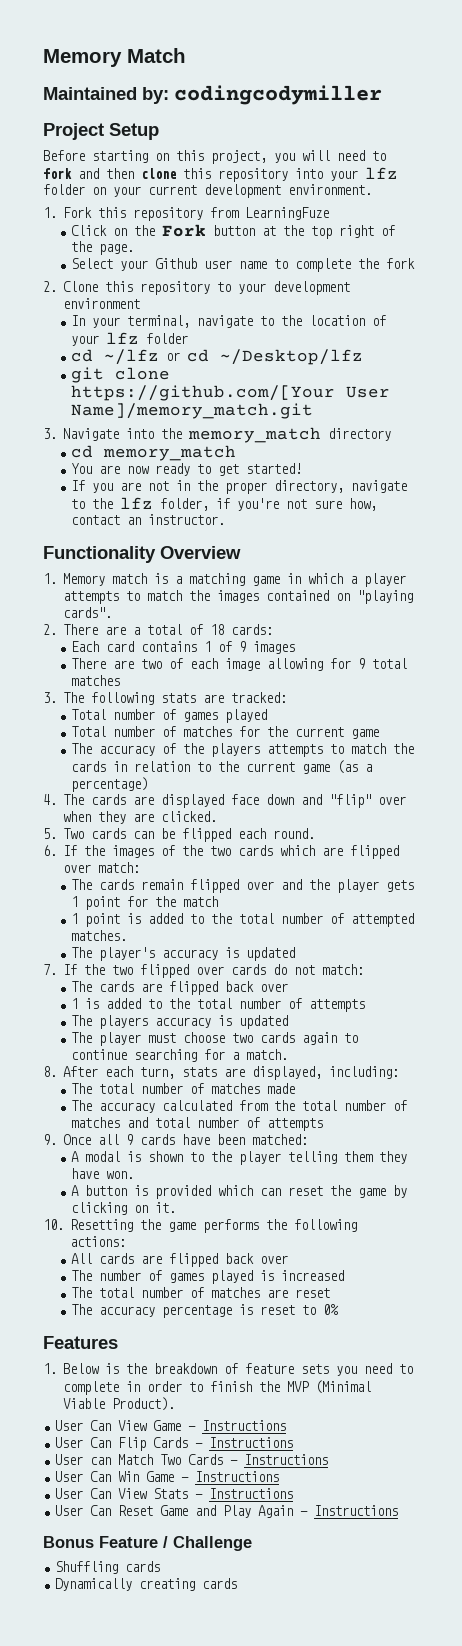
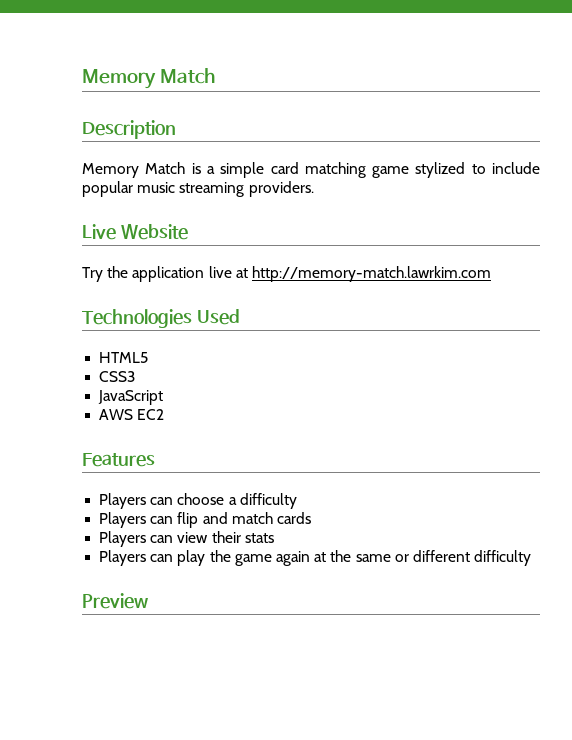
- Maintained by: codingcodymiller
- Project Setup
- Before starting on this project, you will need to fork and then clone this repository into your lfz folder on your current development environment.
- 1. Fork this repository from LearningFuze
- Click on the Fork button at the top right of the page.
- Select your Github user name to complete the fork
- 2. Clone this repository to your development environment
- In your terminal, navigate to the location of your lfz folder
- cd ~/lfz or cd ~/Desktop/lfz
- git clone https://github.com/[Your User Name]/memory_match.git
- 3. Navigate into the memory_match directory
- cd memory_match
- You are now ready to get started!
- If you are not in the proper directory, navigate to the lfz folder, if you're not sure how, contact an instructor.
- Functionality Overview
- 1. Memory match is a matching game in which a player attempts to match the images contained on "playing cards".
- 2. There are a total of 18 cards:
- Each card contains 1 of 9 images
- There are two of each image allowing for 9 total matches
- 3. The following stats are tracked:
- Total number of games played
- Total number of matches for the current game
- The accuracy of the players attempts to match the cards in relation to the current game (as a percentage)
- 4. The cards are displayed face down and "flip" over when they are clicked.
- 5. Two cards can be flipped each round.
- 6. If the images of the two cards which are flipped over match:
- The cards remain flipped over and the player gets 1 point for the match
- 1 point is added to the total number of attempted matches.
- The player's accuracy is updated
- 7. If the two flipped over cards do not match:
- The cards are flipped back over
- 1 is added to the total number of attempts
- The players accuracy is updated
- The player must choose two cards again to continue searching for a match.
- 8. After each turn, stats are displayed, including:
- The total number of matches made
- The accuracy calculated from the total number of matches and total number of attempts
- 9. Once all 9 cards have been matched:
- A modal is shown to the player telling them they have won.
- A button is provided which can reset the game by clicking on it.
- 10. Resetting the game performs the following actions:
- All cards are flipped back over
- The number of games played is increased
- The total number of matches are reset
- The accuracy percentage is reset to 0%
+ Description
+ Memory Match is a simple card matching game stylized to include popular music streaming providers.
+ Live Website
+ Try the application live at http://memory-match.lawrkim.com
+ Technologies Used
+ HTML5
+ CSS3
+ JavaScript
+ AWS EC2
  Features
- 1. Below is the breakdown of feature sets you need to complete in order to finish the MVP (Minimal Viable Product).
- User Can View Game - Instructions
- User Can Flip Cards - Instructions
- User can Match Two Cards - Instructions
- User Can Win Game - Instructions
- User Can View Stats - Instructions
- User Can Reset Game and Play Again - Instructions
- Bonus Feature / Challenge
- Shuffling cards
- Dynamically creating cards
+ Players can choose a difficulty
+ Players can flip and match cards
+ Players can view their stats
+ Players can play the game again at the same or different difficulty
+ Preview

